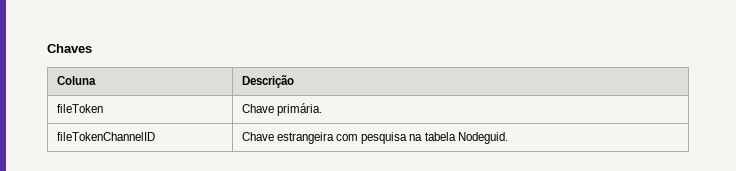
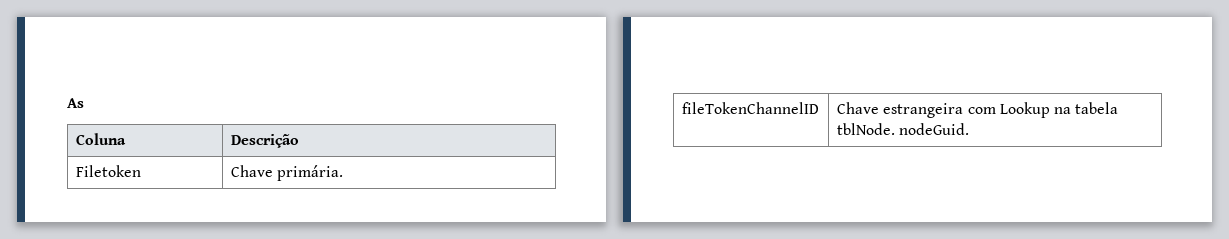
- Chaves
+ As
- fileToken | Chave primária.
+ Filetoken | Chave primária.
- fileTokenChannelID | Chave estrangeira com pesquisa na tabela Nodeguid.
+ fileTokenChannelID | Chave estrangeira com Lookup na tabela tblNode. nodeGuid.

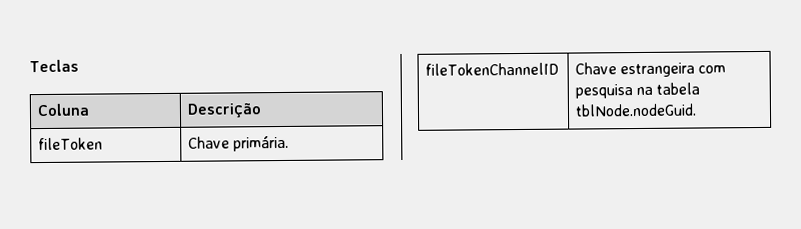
- As
+ Teclas
- Filetoken | Chave primária.
+ fileToken | Chave primária.
- fileTokenChannelID | Chave estrangeira com Lookup na tabela tblNode. nodeGuid.
+ fileTokenChannelID | Chave estrangeira com pesquisa na tabela tblNode.nodeGuid.

